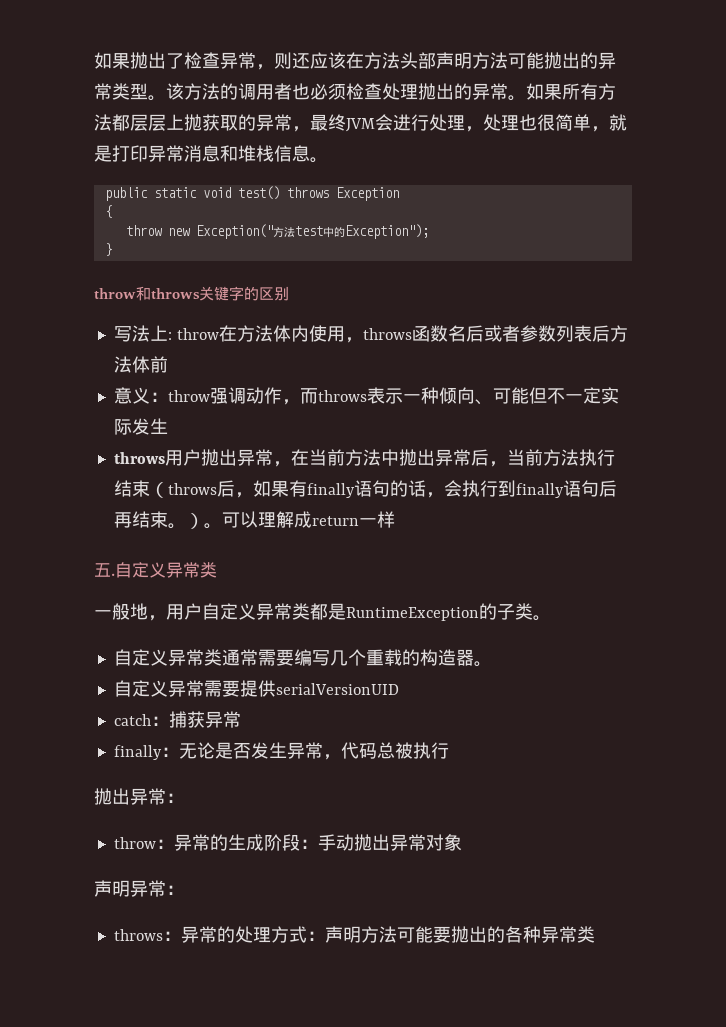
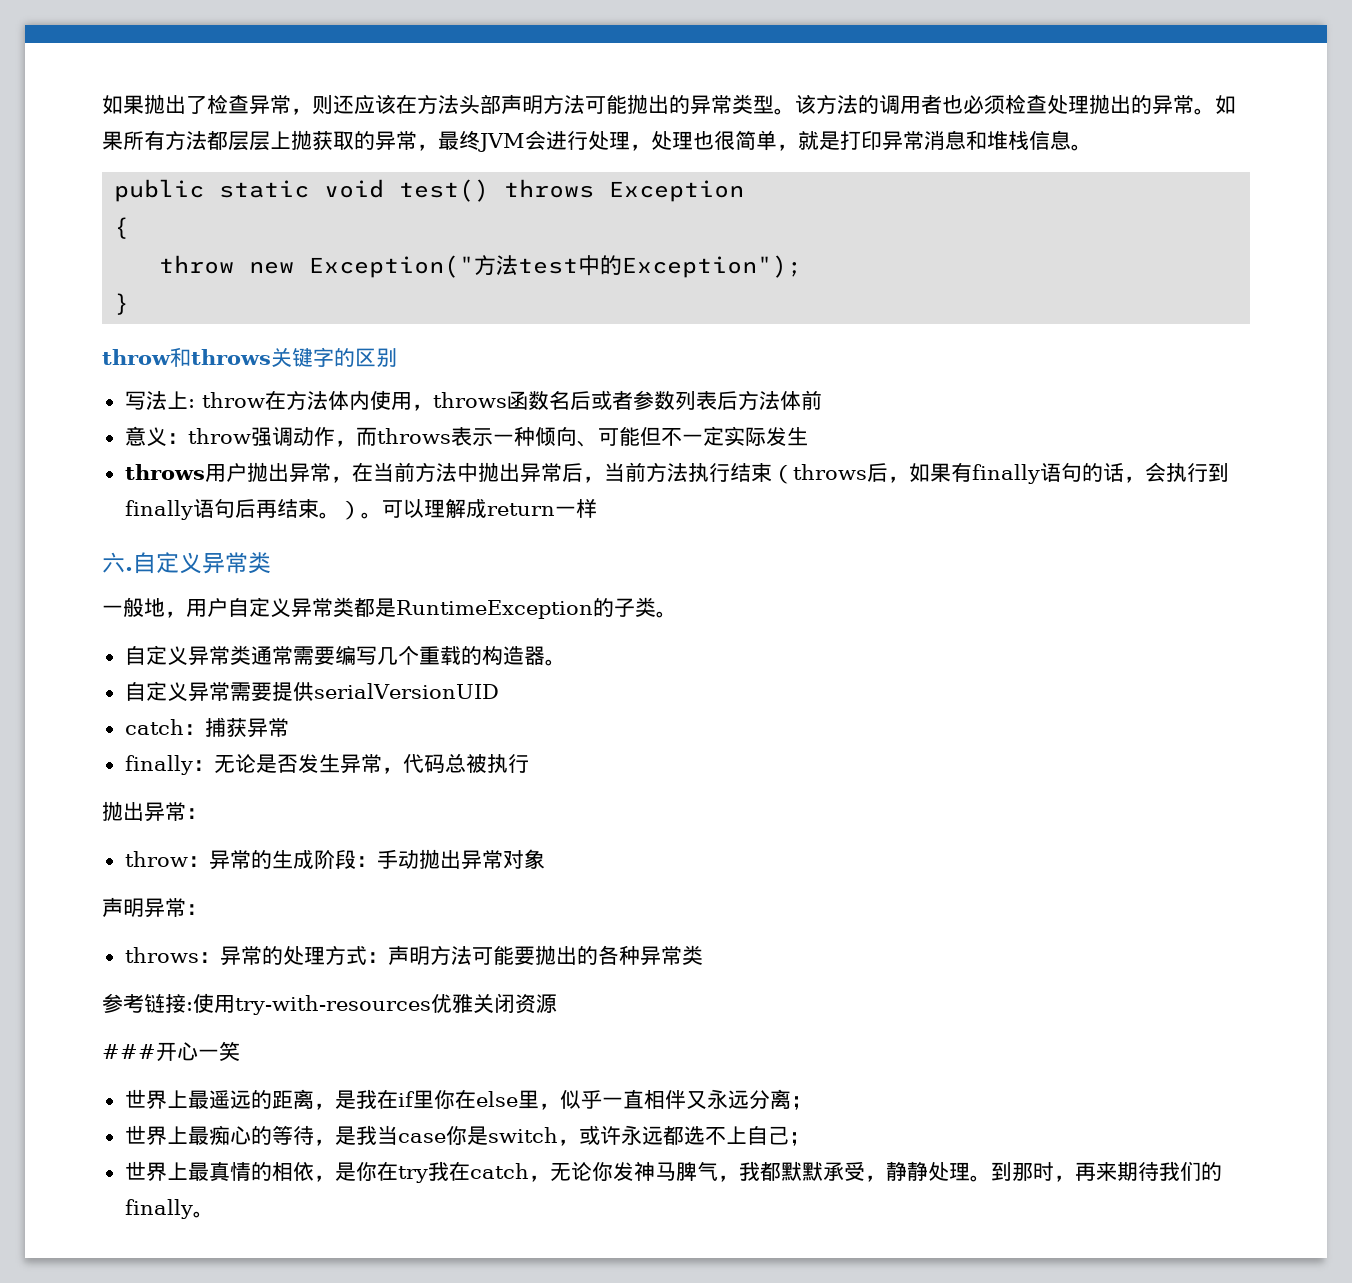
- 五.
+ 六.
+ 参考链接:使用try-with-resources优雅关闭资源
+ ###开心一笑
+ 世界上最遥远的距离，是我在if里你在else里，似乎一直相伴又永远分离；
+ 世界上最痴心的等待，是我当case你是switch，或许永远都选不上自己；
+ 世界上最真情的相依，是你在try我在catch，无论你发神马脾气，我都默默承受，静静处理。到那时，再来期待我们的finally。

